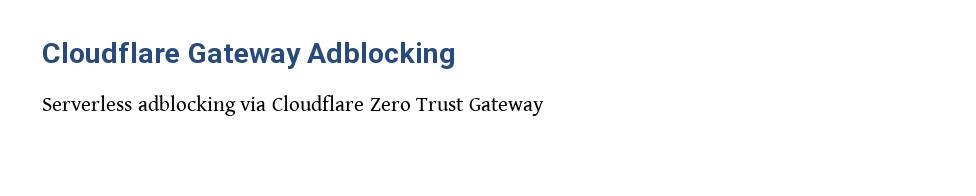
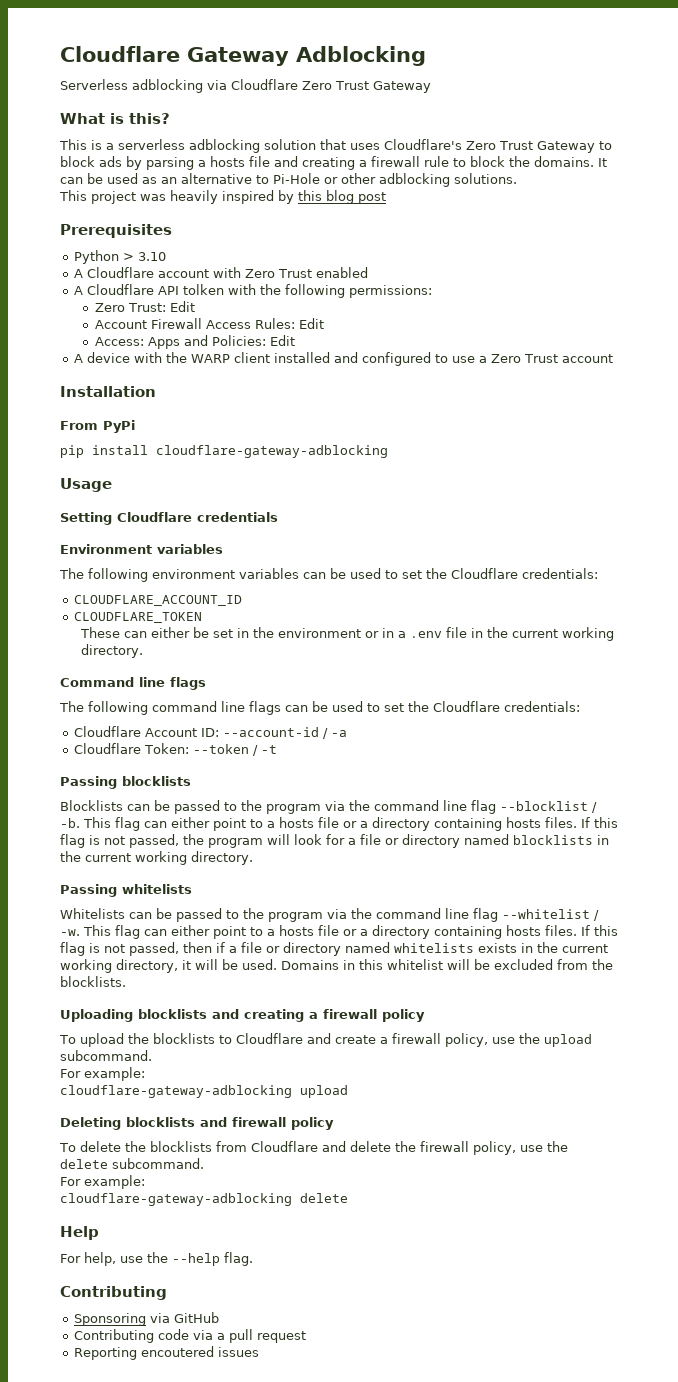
+ What is this?
+ This is a serverless adblocking solution that uses Cloudflare's Zero Trust Gateway to block ads by parsing a hosts file and creating a firewall rule to block the domains. It can be used as an alternative to Pi-Hole or other adblocking solutions.
+ This project was heavily inspired by this blog post
+ Prerequisites
+ Python > 3.10
+ A Cloudflare account with Zero Trust enabled
+ A Cloudflare API tolken with the following permissions:
+ Zero Trust: Edit
+ Account Firewall Access Rules: Edit
+ Access: Apps and Policies: Edit
+ A device with the WARP client installed and configured to use a Zero Trust account
+ Installation
+ From PyPi
+ pip install cloudflare-gateway-adblocking
+ Usage
+ Setting Cloudflare credentials
+ Environment variables
+ The following environment variables can be used to set the Cloudflare credentials:
+ CLOUDFLARE_ACCOUNT_ID
+ CLOUDFLARE_TOKEN
+ These can either be set in the environment or in a .env file in the current working directory.
+ Command line flags
+ The following command line flags can be used to set the Cloudflare credentials:
+ Cloudflare Account ID: --account-id / -a
+ Cloudflare Token: --token / -t
+ Passing blocklists
+ Blocklists can be passed to the program via the command line flag --blocklist / -b. This flag can either point to a hosts file or a directory containing hosts files. If this flag is not passed, the program will look for a file or directory named blocklists in the current working directory.
+ Passing whitelists
+ Whitelists can be passed to the program via the command line flag --whitelist / -w. This flag can either point to a hosts file or a directory containing hosts files. If this flag is not passed, then if a file or directory named whitelists exists in the current working directory, it will be used. Domains in this whitelist will be excluded from the blocklists.
+ Uploading blocklists and creating a firewall policy
+ To upload the blocklists to Cloudflare and create a firewall policy, use the upload subcommand.
+ For example:
+ cloudflare-gateway-adblocking upload
+ Deleting blocklists and firewall policy
+ To delete the blocklists from Cloudflare and delete the firewall policy, use the delete subcommand.
+ For example:
+ cloudflare-gateway-adblocking delete
+ Help
+ For help, use the --help flag.
+ Contributing
+ Sponsoring via GitHub
+ Contributing code via a pull request
+ Reporting encoutered issues

